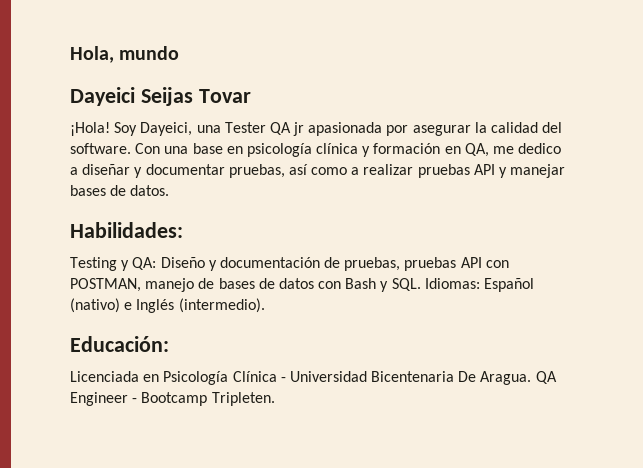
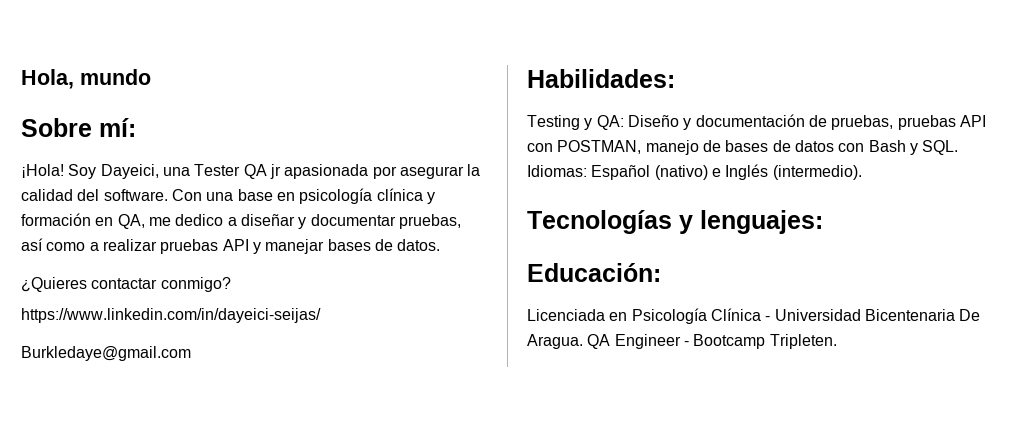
- Dayeici Seijas Tovar
+ Sobre mí:
+ ¿Quieres contactar conmigo?
+ https://www.linkedin.com/in/dayeici-seijas/
+ Burkledaye@gmail.com
+ Tecnologías y lenguajes:

